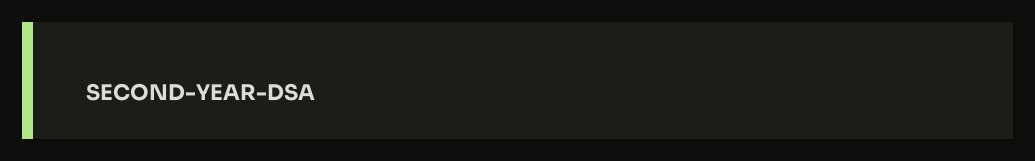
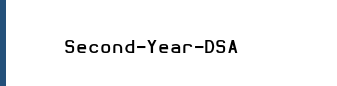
- SECOND-YEAR-DSA
+ Second-Year-DSA

